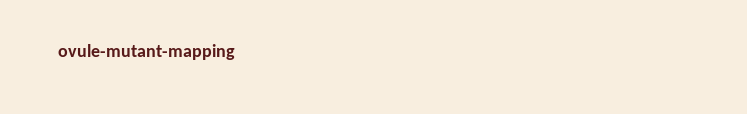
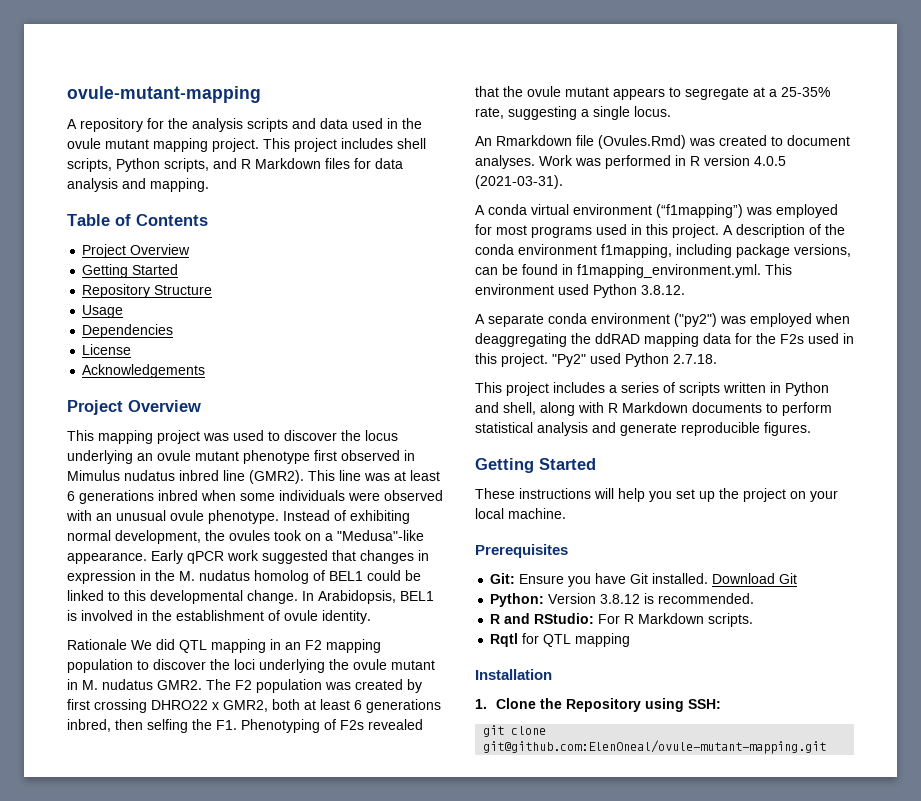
+ A repository for the analysis scripts and data used in the ovule mutant mapping project. This project includes shell scripts, Python scripts, and R Markdown files for data analysis and mapping.
+ Table of Contents
+ Project Overview
+ Getting Started
+ Repository Structure
+ Usage
+ Dependencies
+ License
+ Acknowledgements
+ Project Overview
+ This mapping project was used to discover the locus underlying an ovule mutant phenotype first observed in Mimulus nudatus inbred line (GMR2). This line was at least 6 generations inbred when some individuals were observed with an unusual ovule phenotype. Instead of exhibiting normal development, the ovules took on a "Medusa"-like appearance. Early qPCR work suggested that changes in expression in the M. nudatus homolog of BEL1 could be linked to this developmental change. In Arabidopsis, BEL1 is involved in the establishment of ovule identity.
+ Rationale We did QTL mapping in an F2 mapping population to discover the loci underlying the ovule mutant in M. nudatus GMR2. The F2 population was created by first crossing DHRO22 x GMR2, both at least 6 generations inbred, then selfing the F1. Phenotyping of F2s revealed that the ovule mutant appears to segregate at a 25-35% rate, suggesting a single locus.
+ An Rmarkdown file (Ovules.Rmd) was created to document analyses. Work was performed in R version 4.0.5 (2021-03-31).
+ A conda virtual environment (“f1mapping”) was employed for most programs used in this project. A description of the conda environment f1mapping, including package versions, can be found in f1mapping_environment.yml. This environment used Python 3.8.12.
+ A separate conda environment ("py2") was employed when deaggregating the ddRAD mapping data for the F2s used in this project. "Py2" used Python 2.7.18.
+ This project includes a series of scripts written in Python and shell, along with R Markdown documents to perform statistical analysis and generate reproducible figures.
+ Getting Started
+ These instructions will help you set up the project on your local machine.
+ Prerequisites
+ Git: Ensure you have Git installed. Download Git
+ Python: Version 3.8.12 is recommended.
+ R and RStudio: For R Markdown scripts.
+ Rqtl for QTL mapping
+ Installation
+ 1. Clone the Repository using SSH:
+ git clone git@github.com:ElenOneal/ovule-mutant-mapping.git

